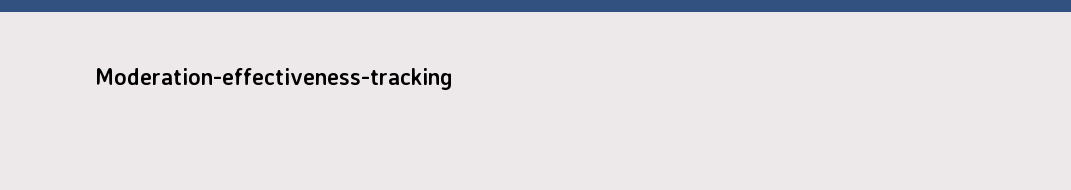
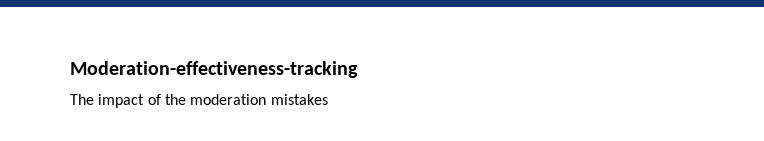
+ The impact of the moderation mistakes

